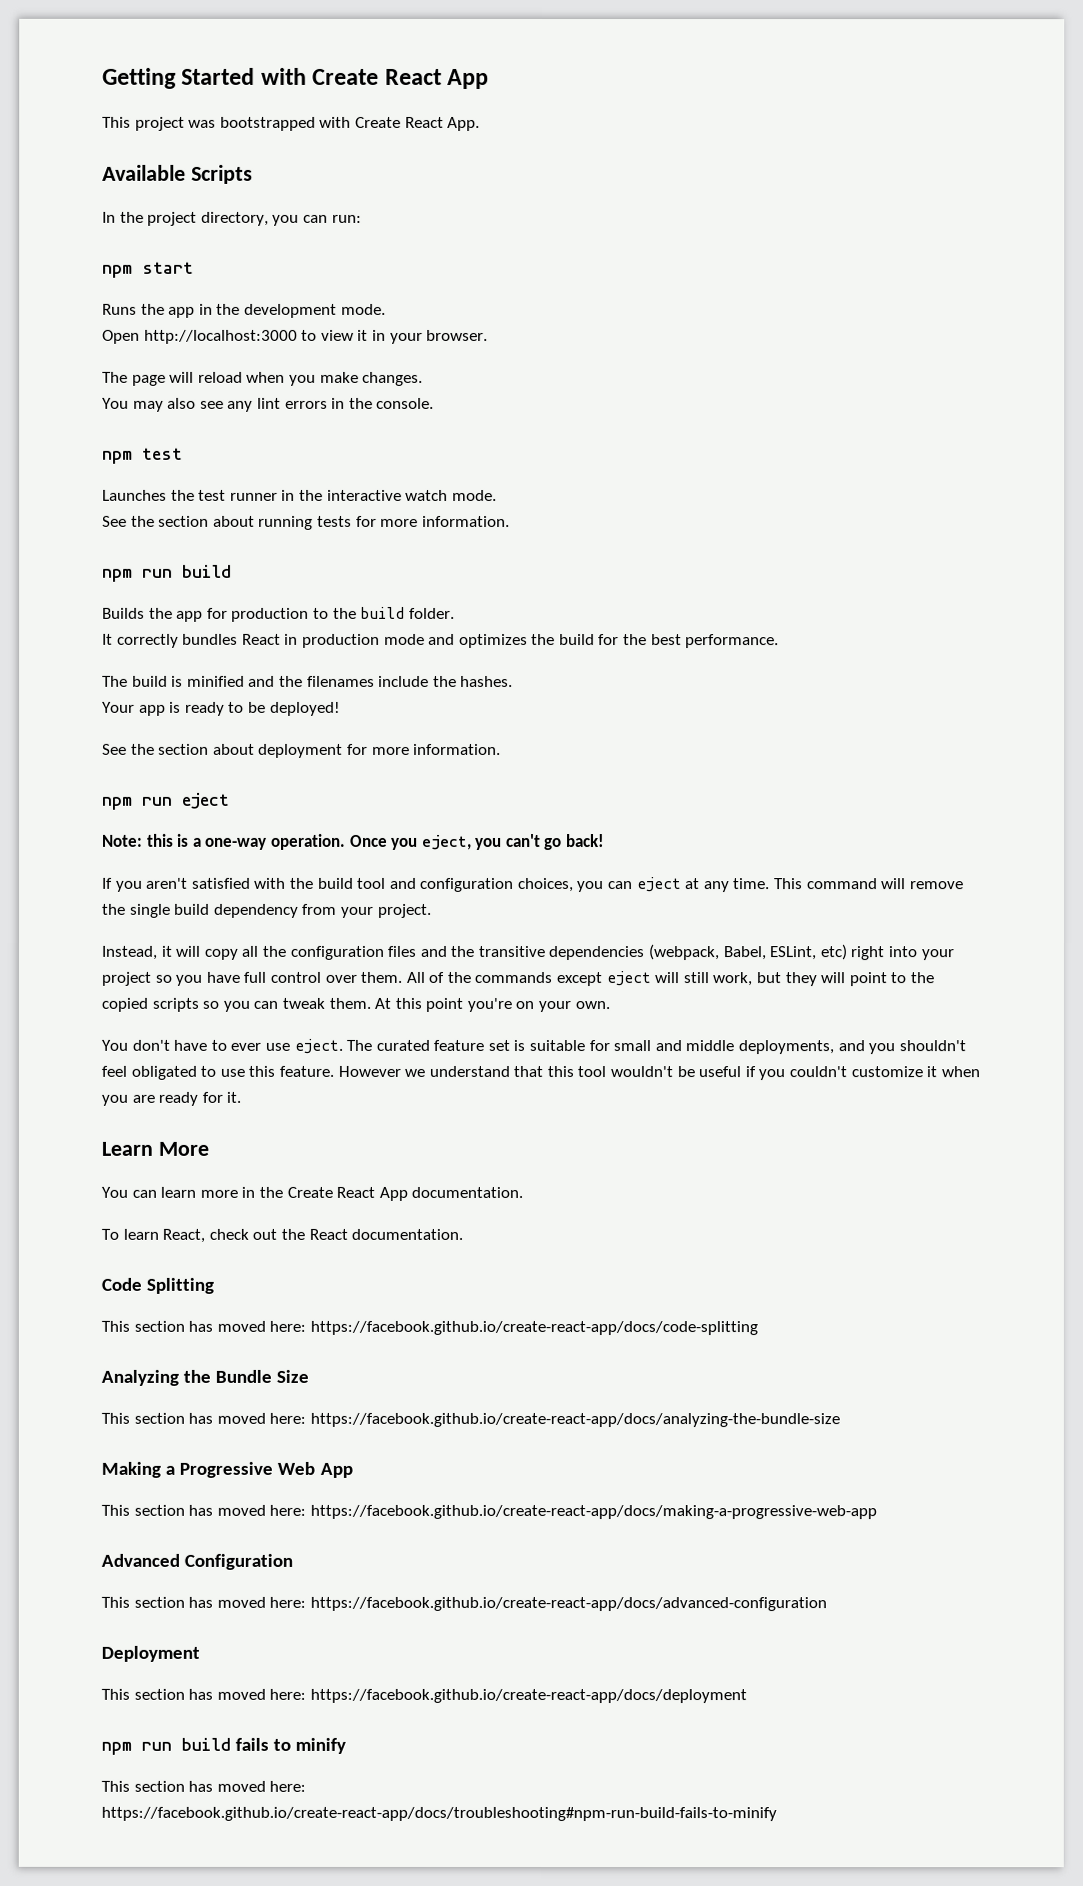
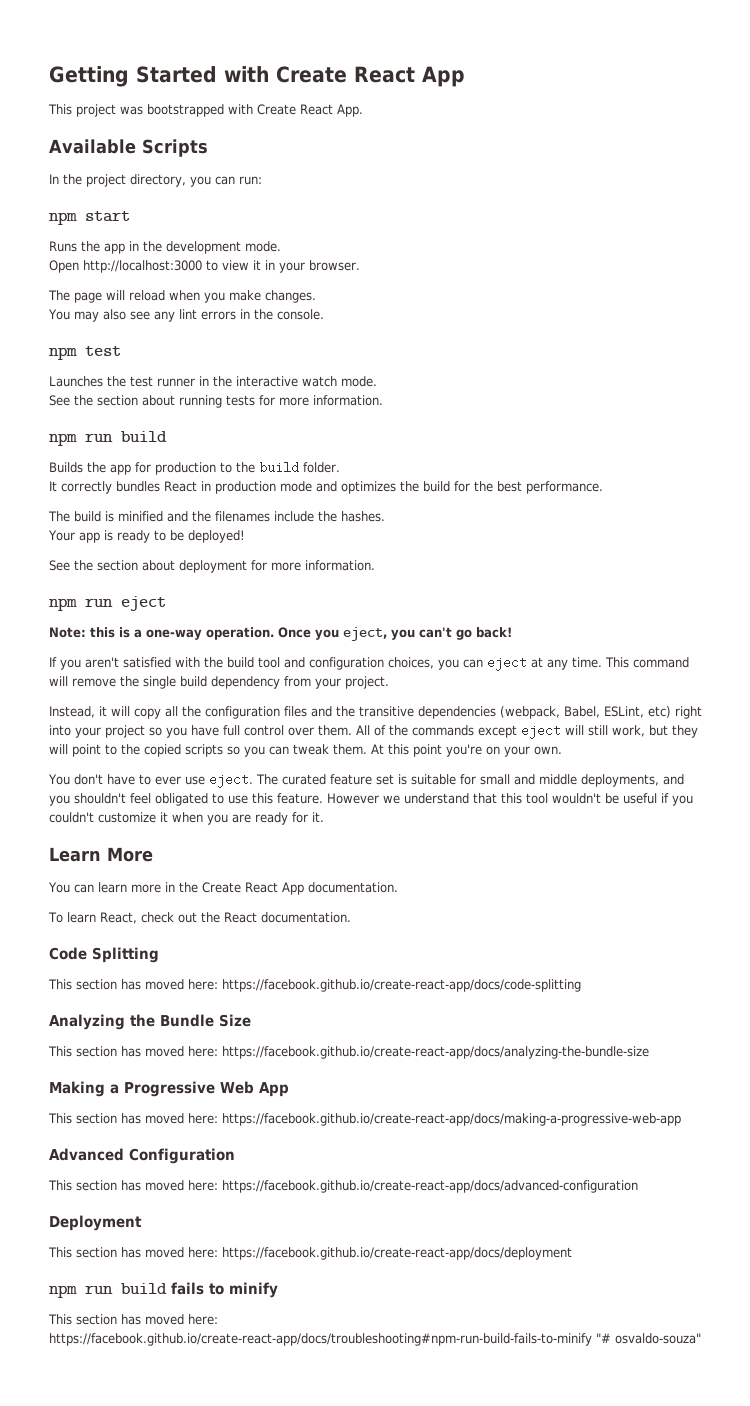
- This section has moved here: https://facebook.github.io/create-react-app/docs/troubleshooting#npm-run-build-fails-to-minify
+ This section has moved here: https://facebook.github.io/create-react-app/docs/troubleshooting#npm-run-build-fails-to-minify "# osvaldo-souza"

